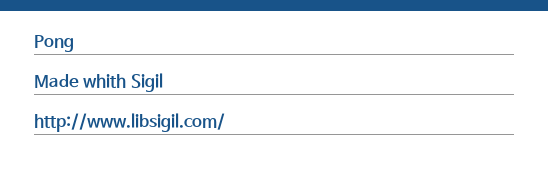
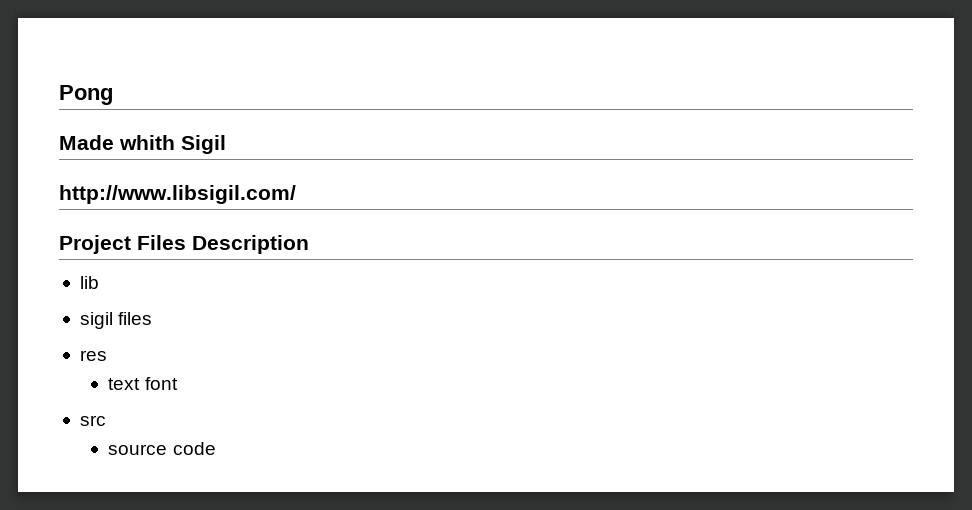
+ Project Files Description
+ lib
+ sigil files
+ res
+ text font
+ src
+ source code

